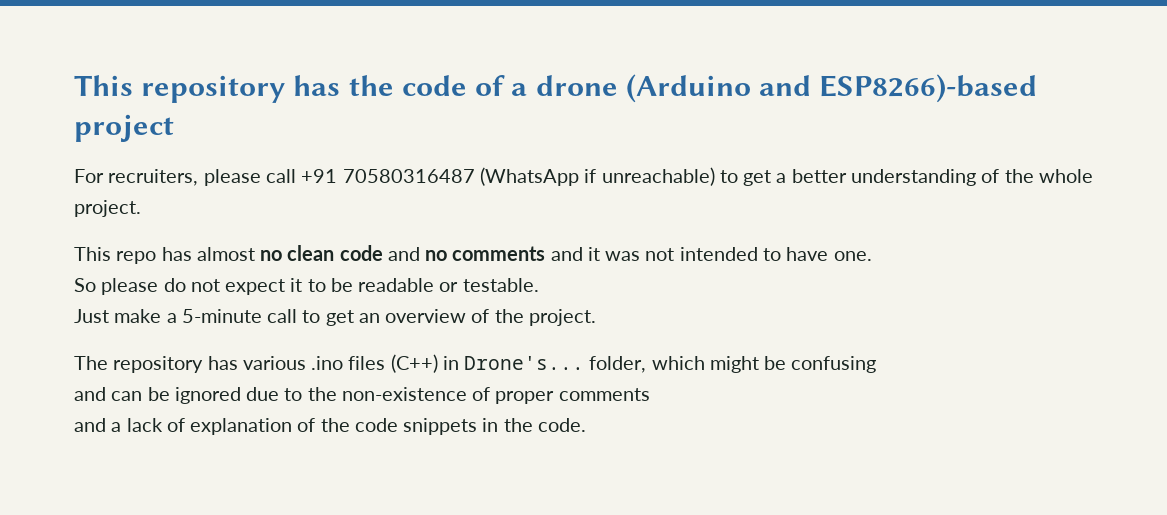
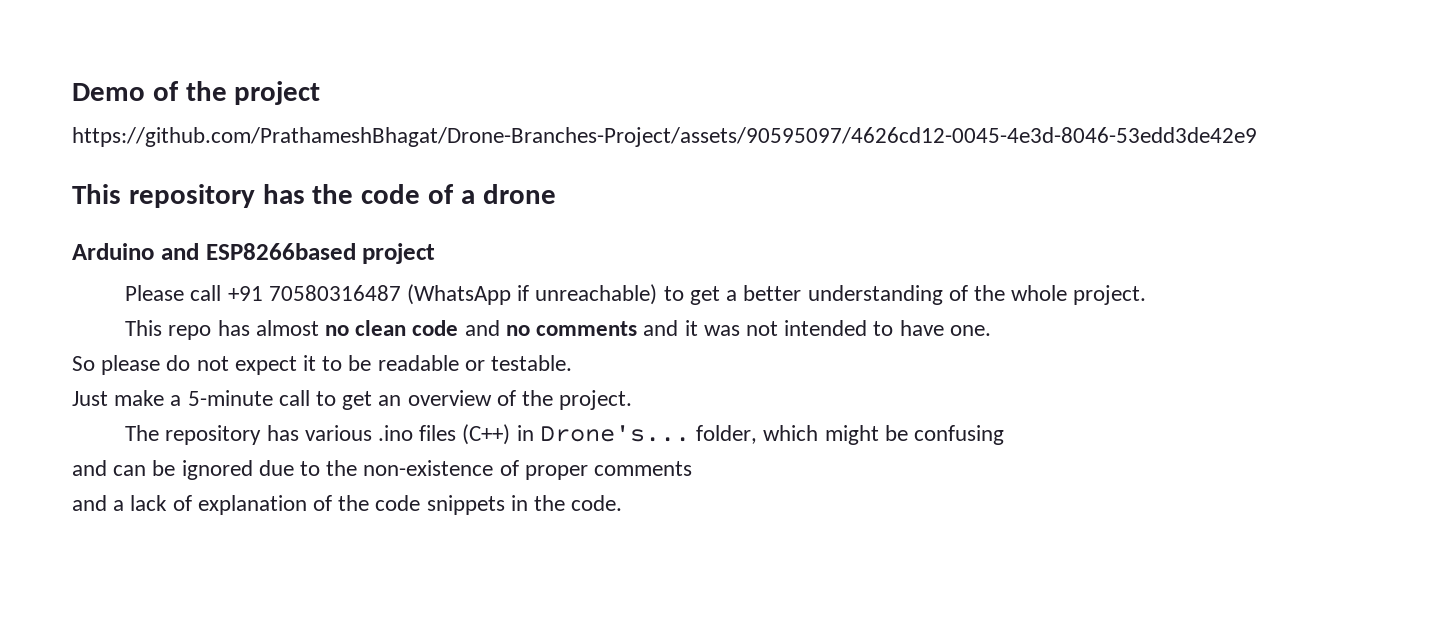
+ Demo of the project
+ https://github.com/PrathameshBhagat/Drone-Branches-Project/assets/90595097/4626cd12-0045-4e3d-8046-53edd3de42e9
- This repository has the code of a drone (Arduino and ESP8266)-based project
- For recruiters, please call +91 70580316487 (WhatsApp if unreachable) to get a better understanding of the whole project.
+ This repository has the code of a drone
+ Arduino and ESP8266based project
+ Please call +91 70580316487 (WhatsApp if unreachable) to get a better understanding of the whole project.

